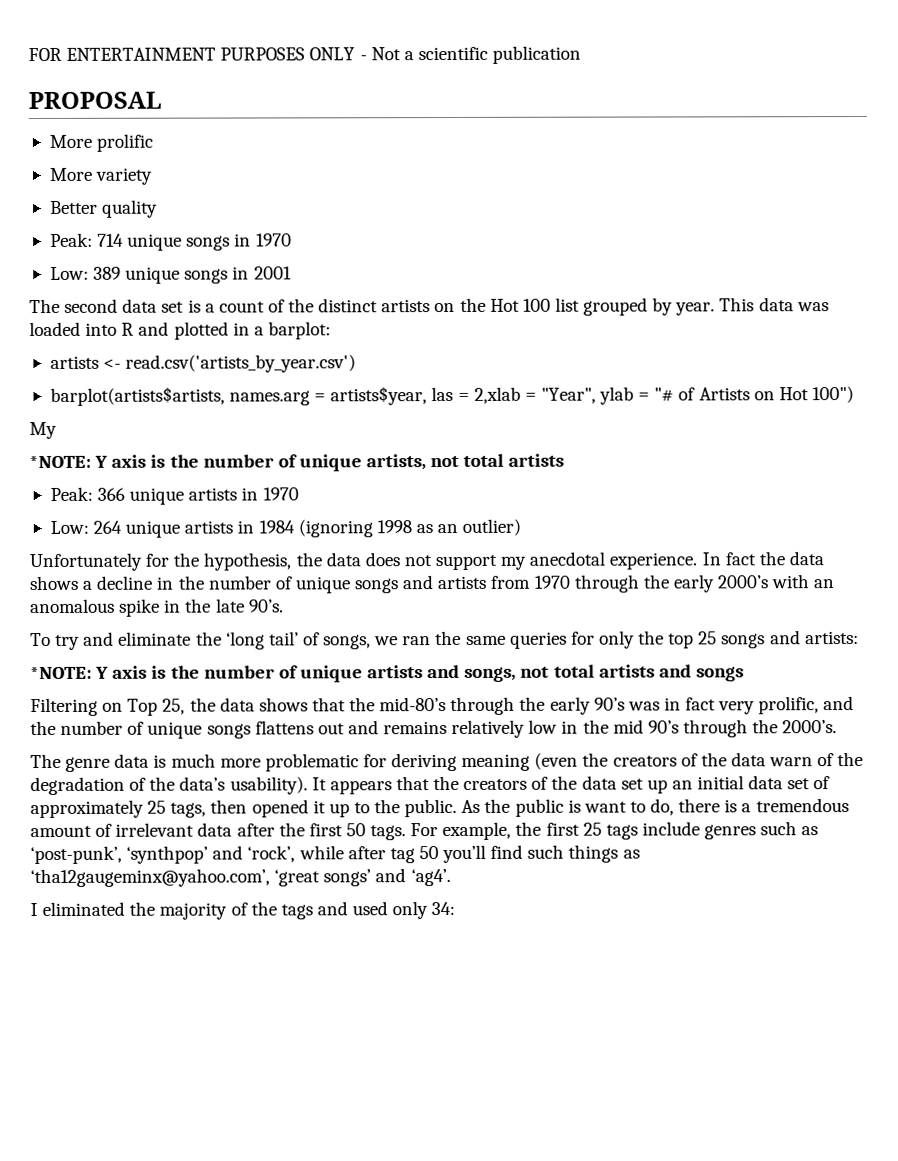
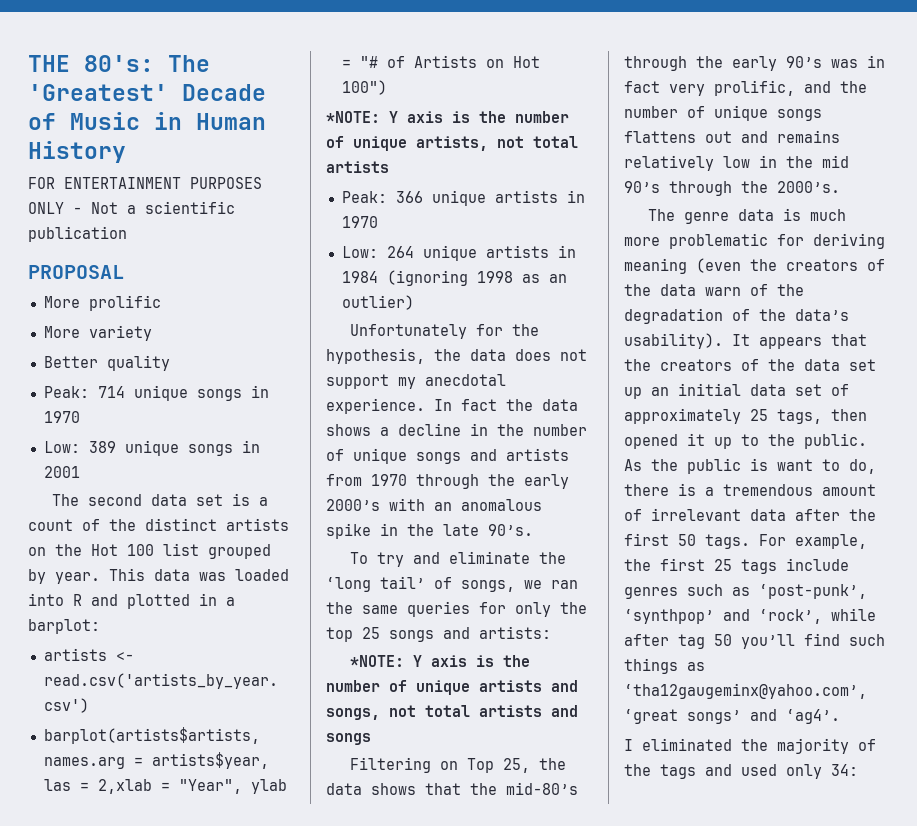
+ THE 80's: The 'Greatest' Decade of Music in Human History
- My

